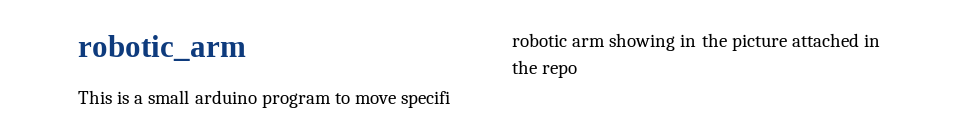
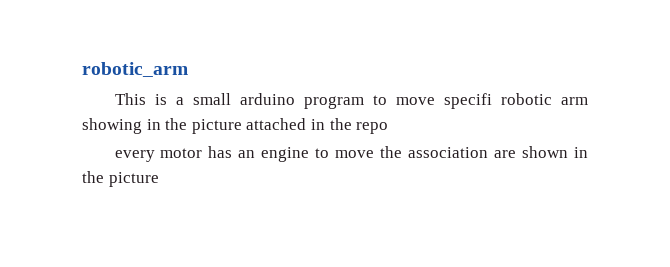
+ every motor has an engine to move the association are shown in the picture

